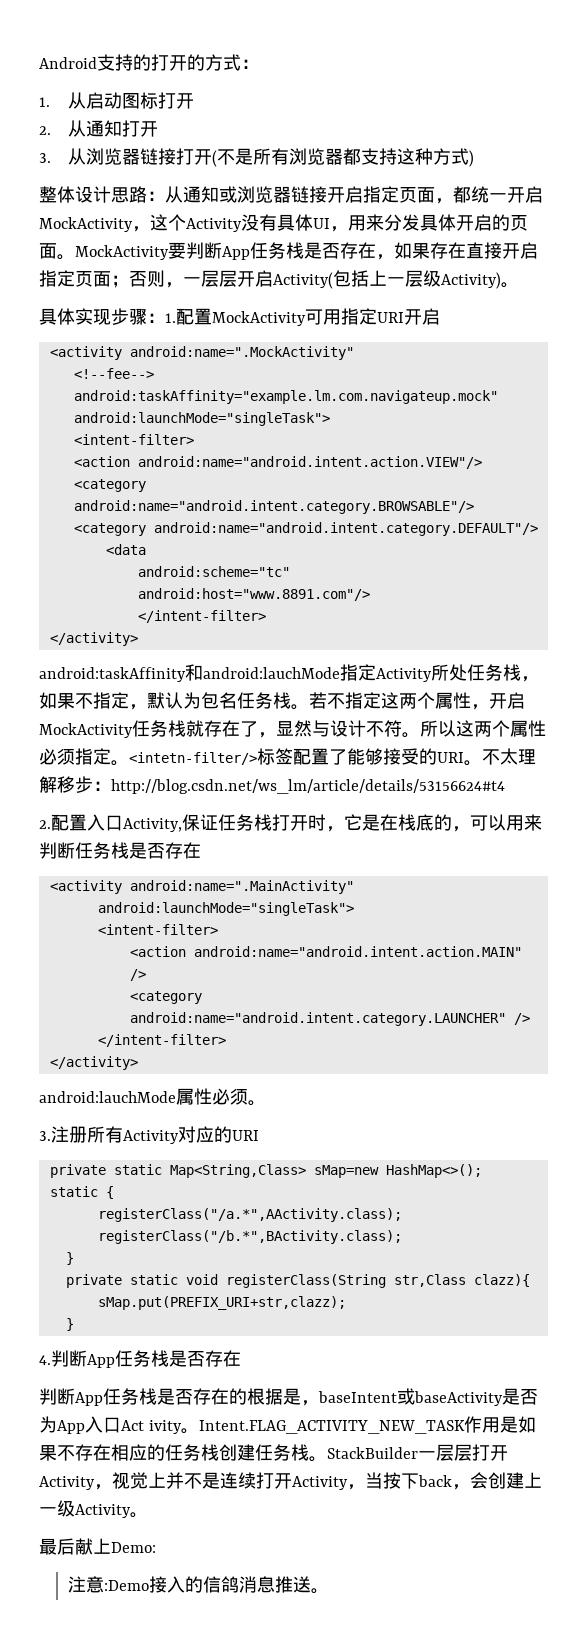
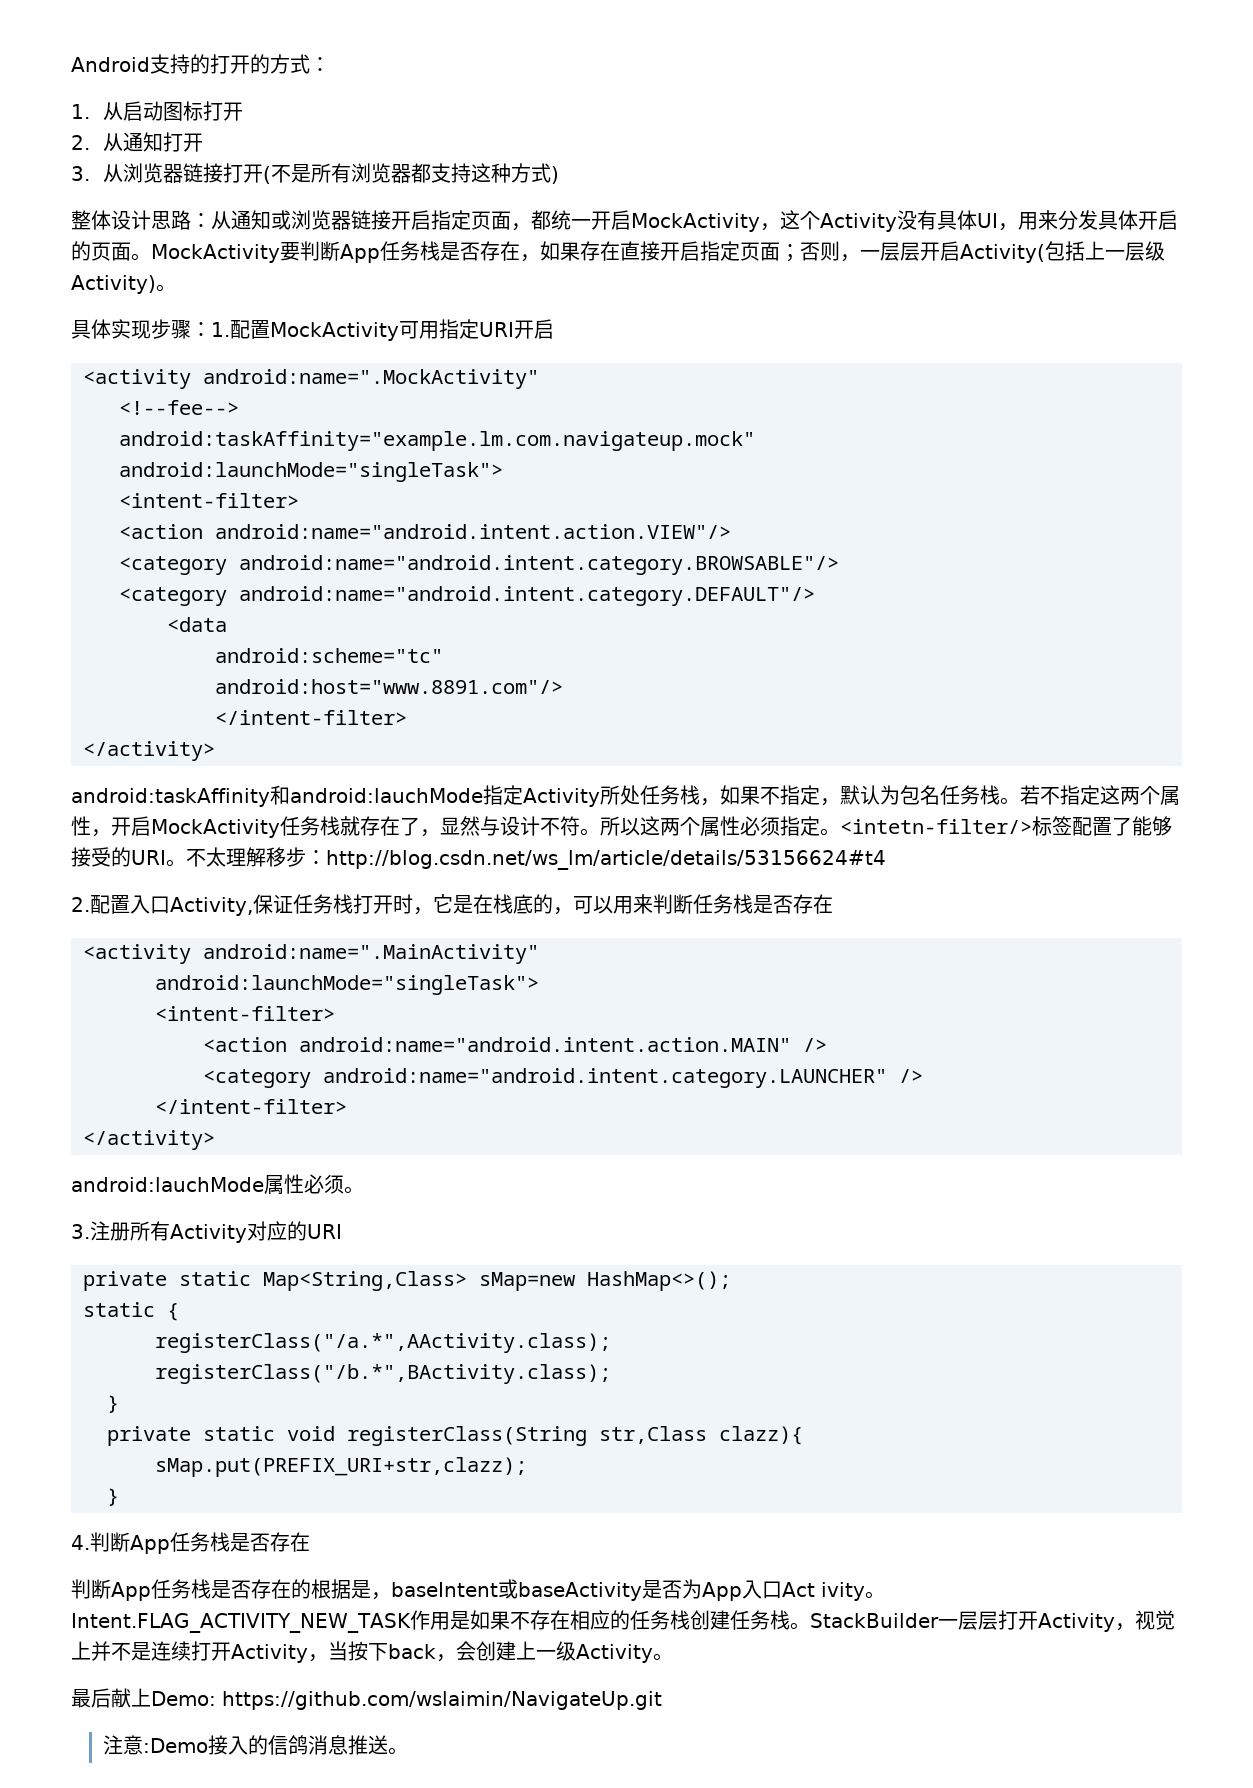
- 最后献上Demo:
+ 最后献上Demo: https://github.com/wslaimin/NavigateUp.git

